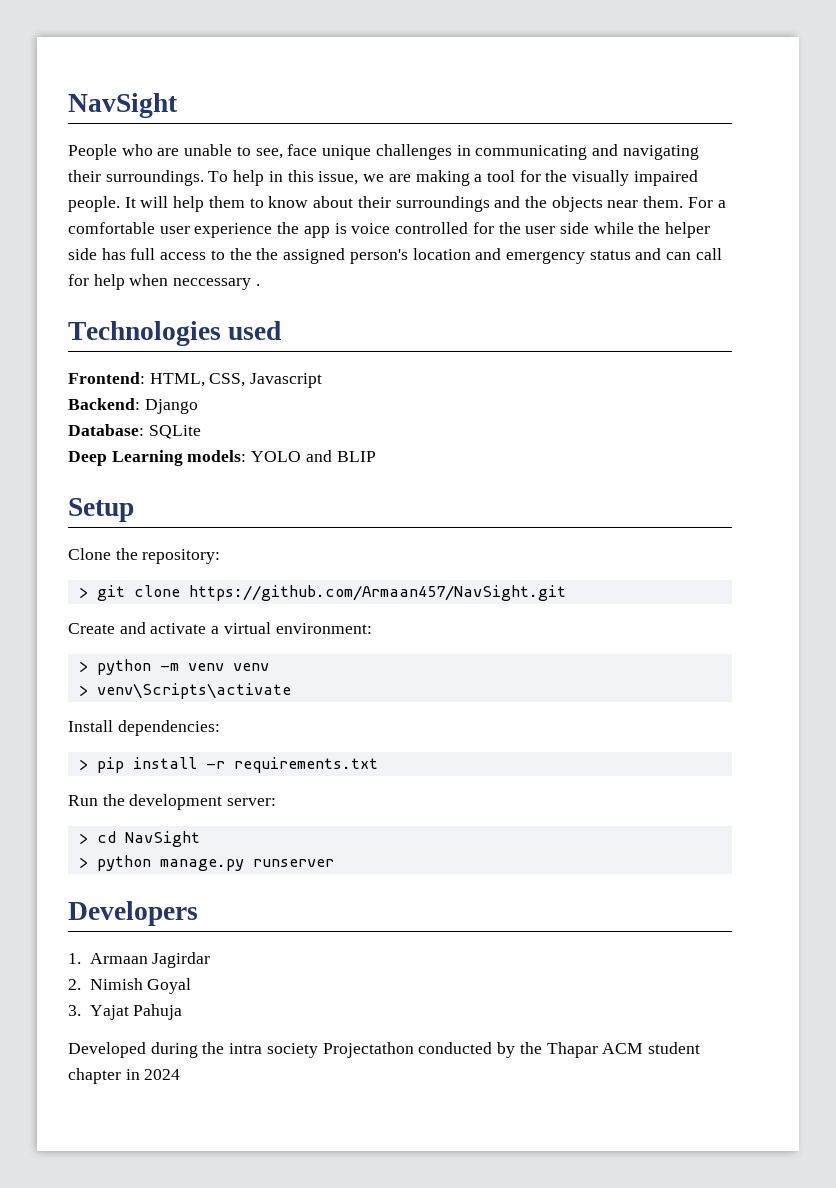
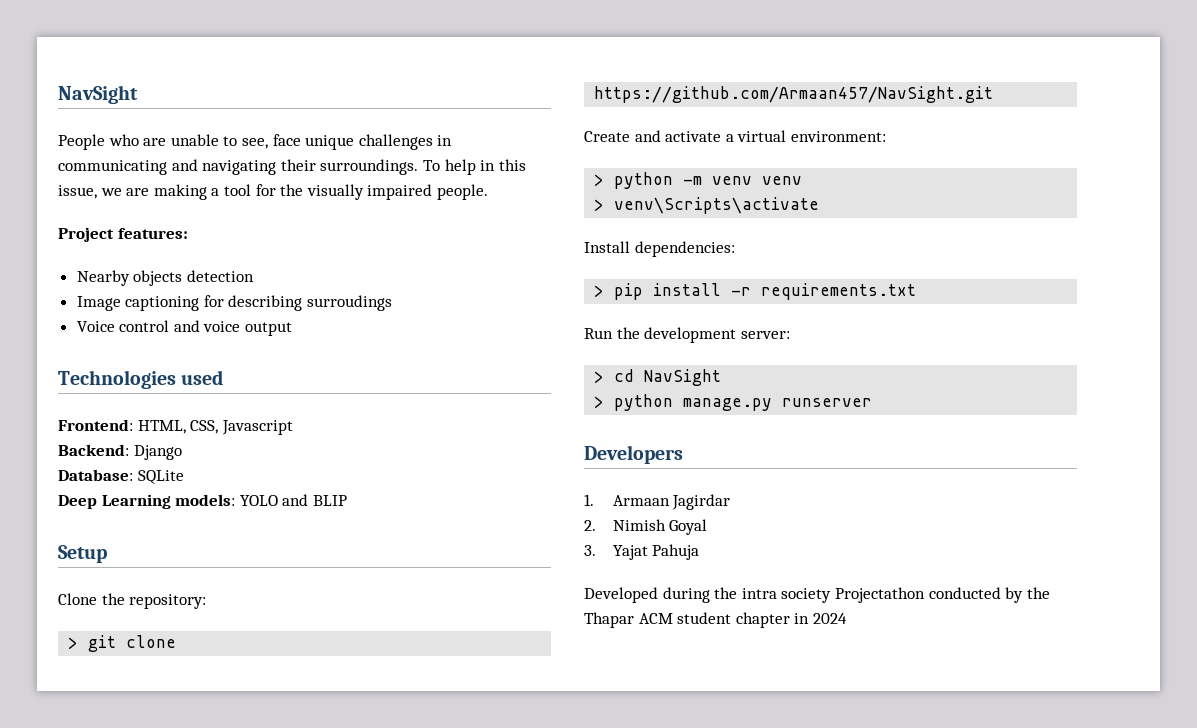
- To help in this issue, we are making a tool for the visually impaired people. It will help them to know about their surroundings and the objects near them. For a comfortable user experience the app is voice controlled for the user side while the helper side has full access to the the assigned person's location and emergency status and can call for help when neccessary .
+ To help in this issue, we are making a tool for the visually impaired people.
+ Project features:
+ Nearby objects detection
+ Image captioning for describing surroudings
+ Voice control and voice output

